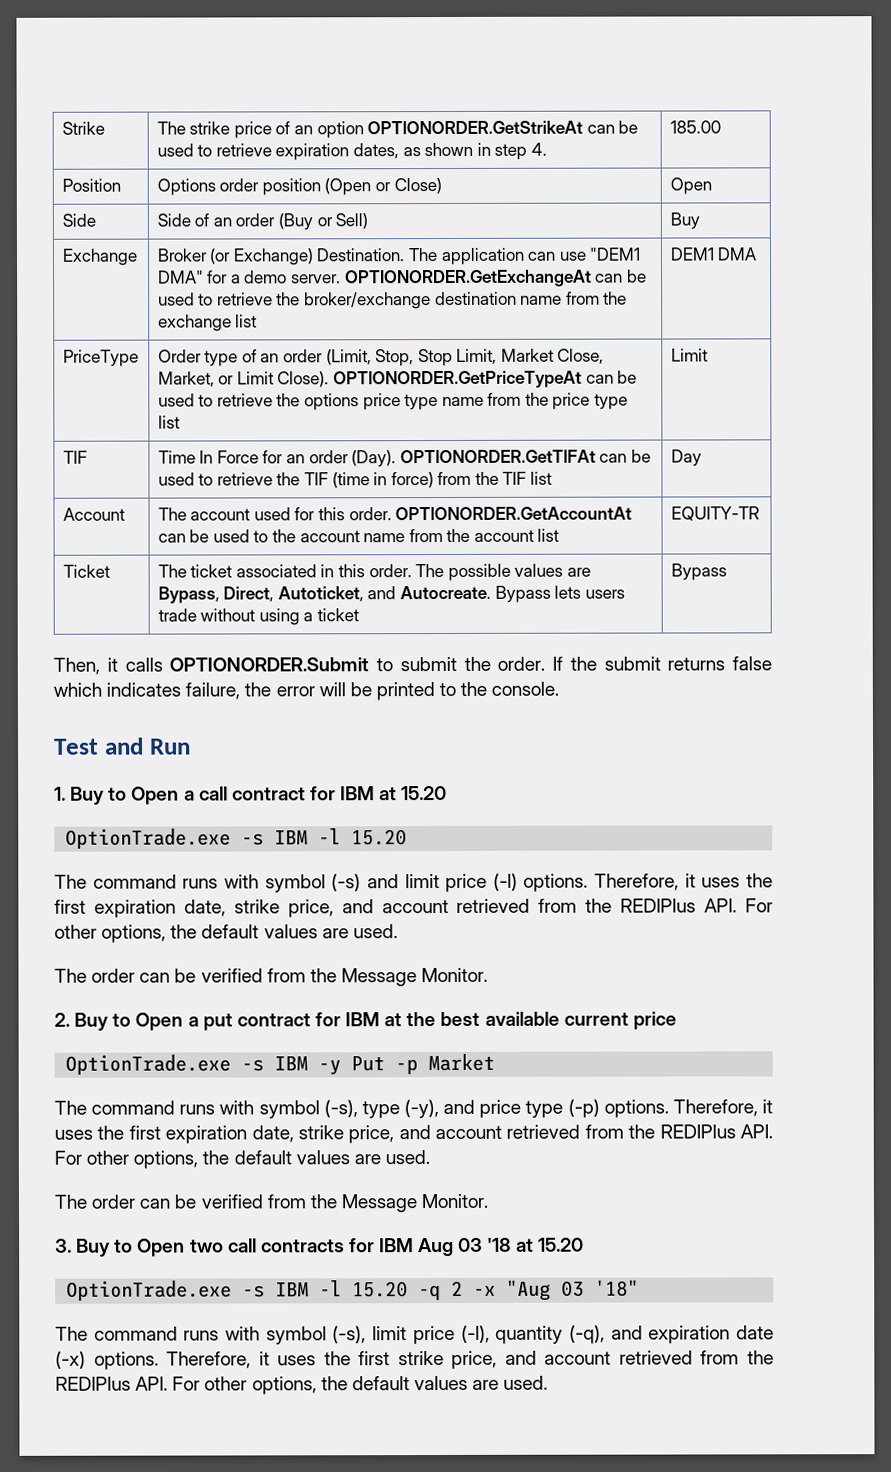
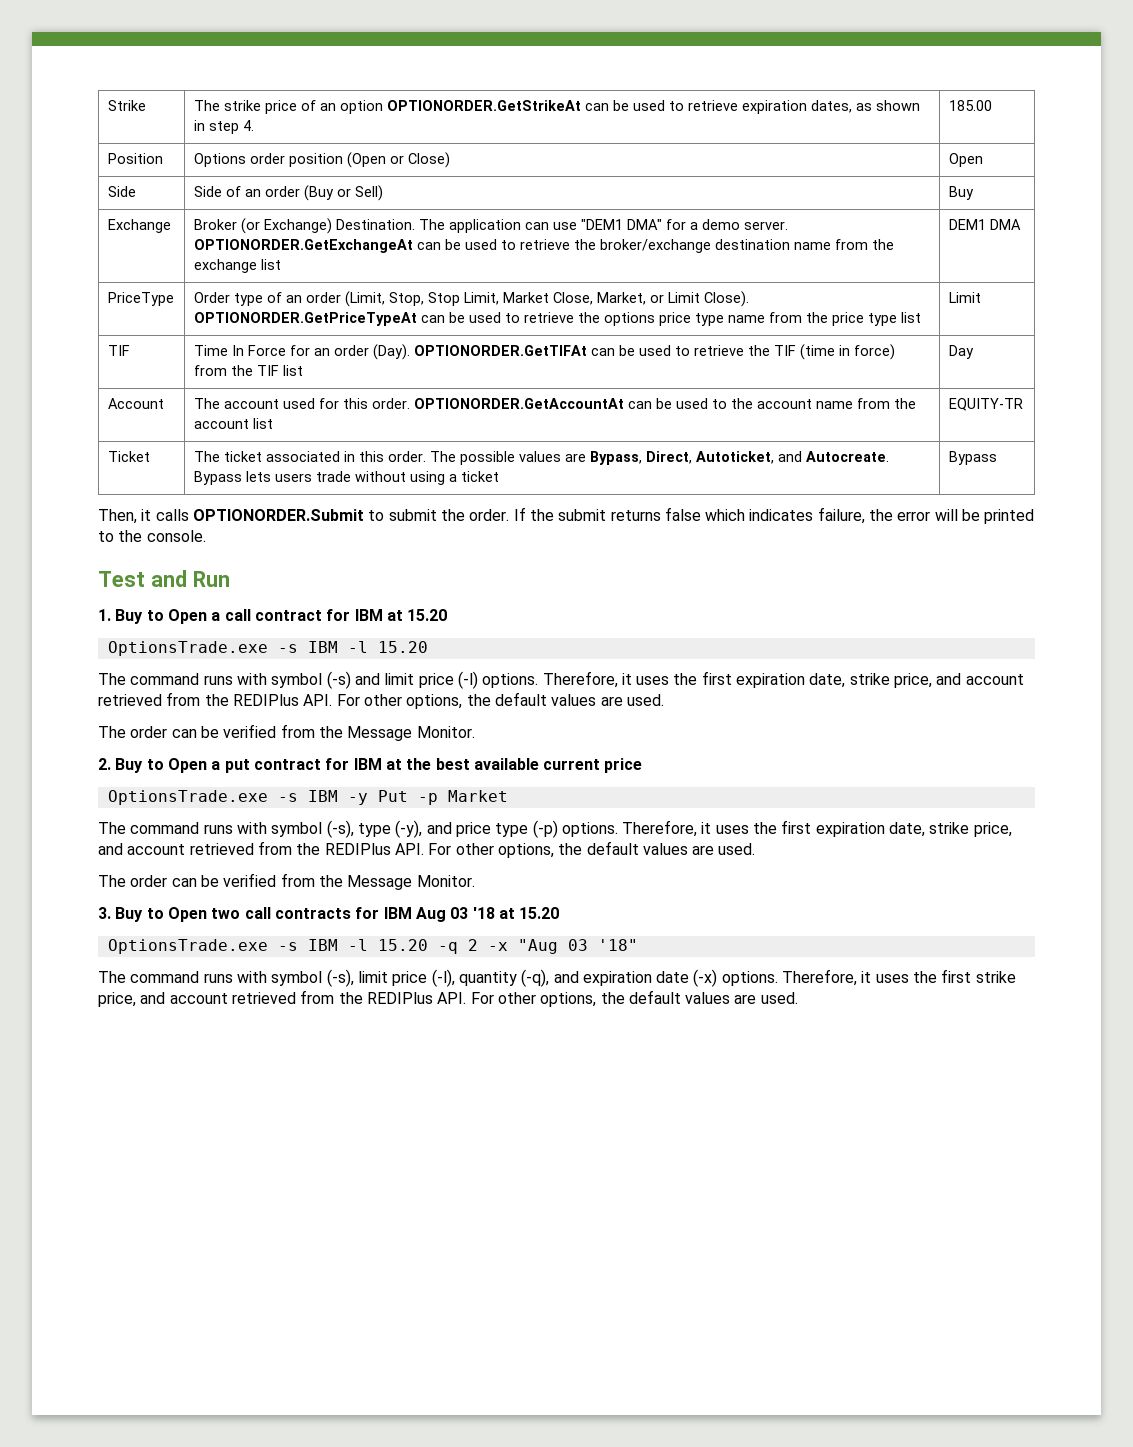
  1. Buy to Open a call contract for IBM at 15.20
- OptionTrade.exe -s IBM -l 15.20
+ OptionsTrade.exe -s IBM -l 15.20
- OptionTrade.exe -s IBM -y Put -p Market
+ OptionsTrade.exe -s IBM -y Put -p Market
- OptionTrade.exe -s IBM -l 15.20 -q 2 -x "Aug 03 '18"
+ OptionsTrade.exe -s IBM -l 15.20 -q 2 -x "Aug 03 '18"

